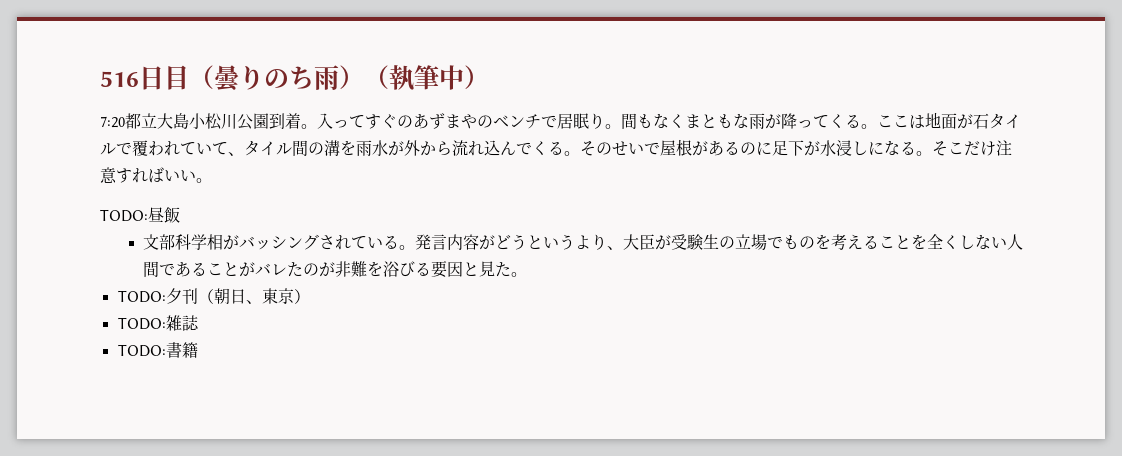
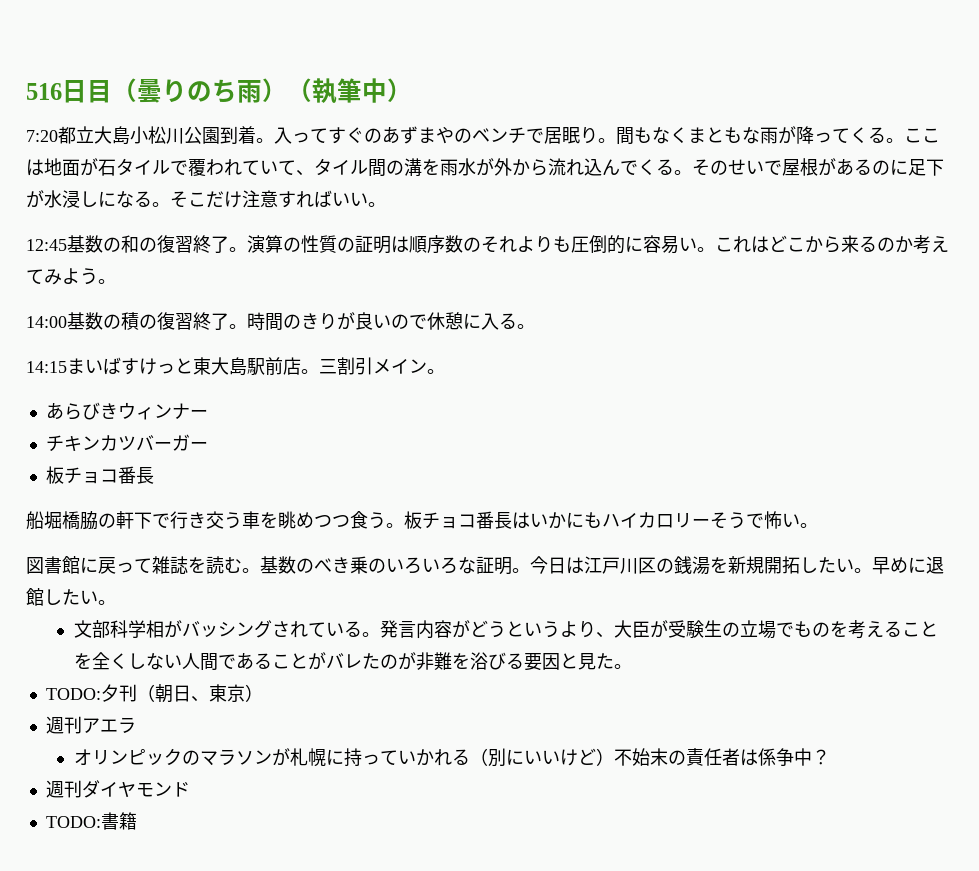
- TODO:昼飯
+ 12:45基数の和の復習終了。演算の性質の証明は順序数のそれよりも圧倒的に容易い。これはどこから来るのか考えてみよう。
+ 14:00基数の積の復習終了。時間のきりが良いので休憩に入る。
+ 14:15まいばすけっと東大島駅前店。三割引メイン。
+ あらびきウィンナー
+ チキンカツバーガー
+ 板チョコ番長
+ 船堀橋脇の軒下で行き交う車を眺めつつ食う。板チョコ番長はいかにもハイカロリーそうで怖い。
+ 図書館に戻って雑誌を読む。基数のべき乗のいろいろな証明。今日は江戸川区の銭湯を新規開拓したい。早めに退館したい。
- TODO:雑誌
+ 週刊アエラ
+ オリンピックのマラソンが札幌に持っていかれる（別にいいけど）不始末の責任者は係争中？
+ 週刊ダイヤモンド

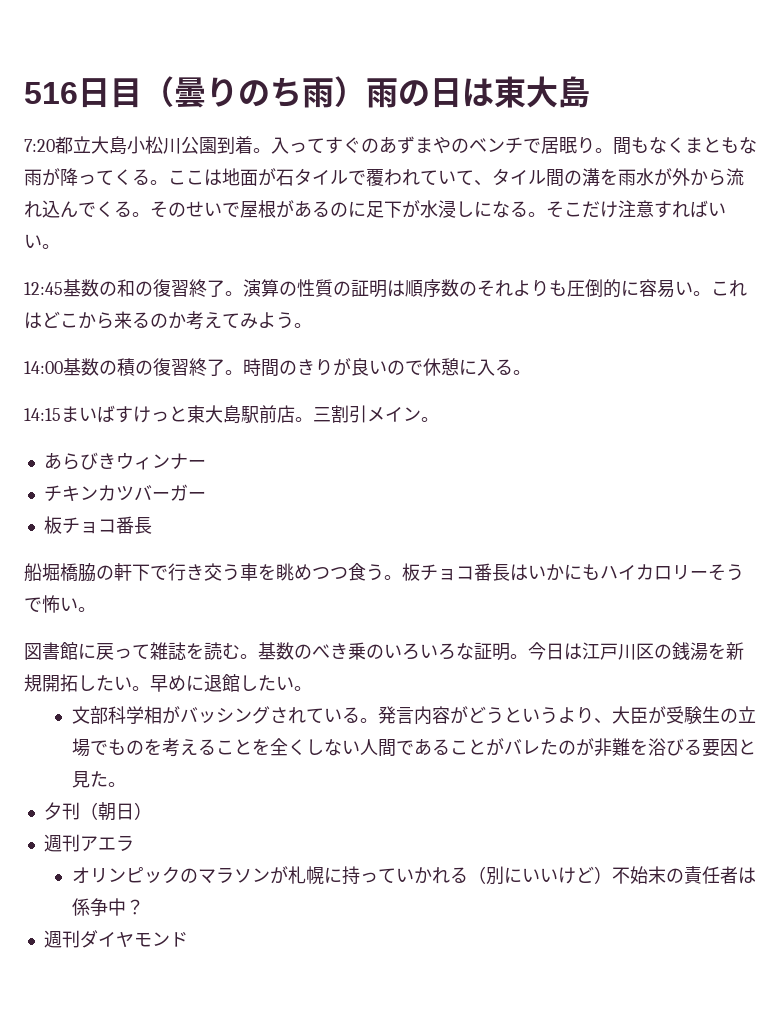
- 516日目（曇りのち雨）（執筆中）
+ 516日目（曇りのち雨）雨の日は東大島
- TODO:夕刊（朝日、東京）
+ 夕刊（朝日）
- TODO:書籍

